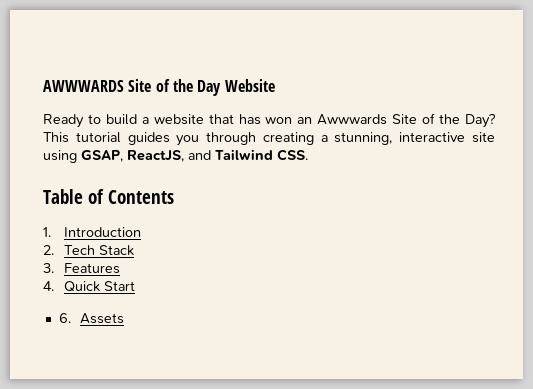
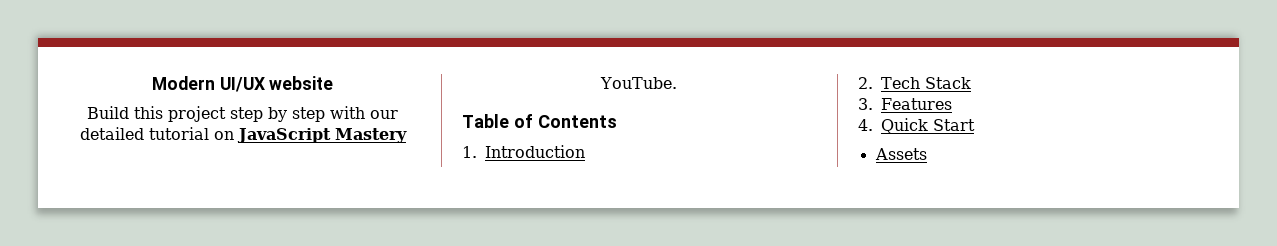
- AWWWARDS Site of the Day Website
- Ready to build a website that has won an Awwwards Site of the Day? This tutorial guides you through creating a stunning, interactive site using GSAP, ReactJS, and Tailwind CSS.
+ Modern UI/UX website
+ Build this project step by step with our detailed tutorial on JavaScript Mastery YouTube.
- 6. Assets
+ Assets

